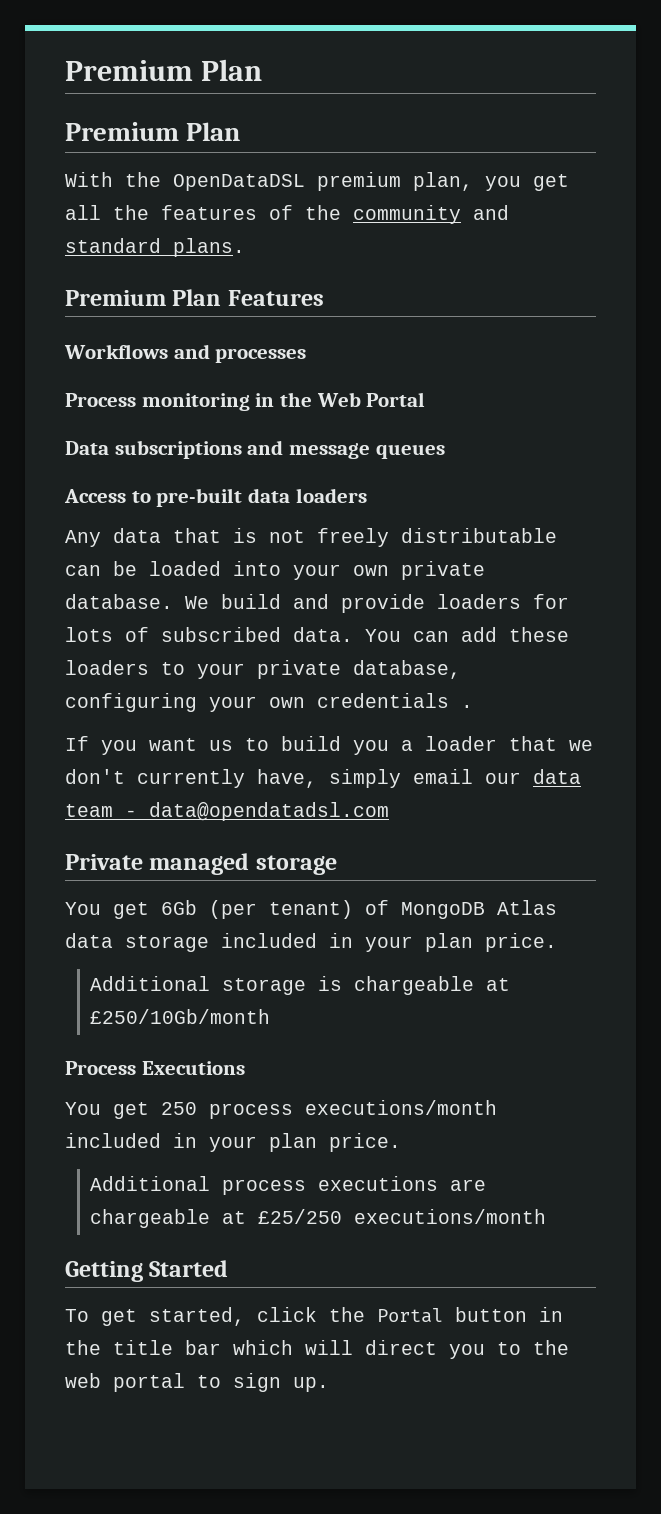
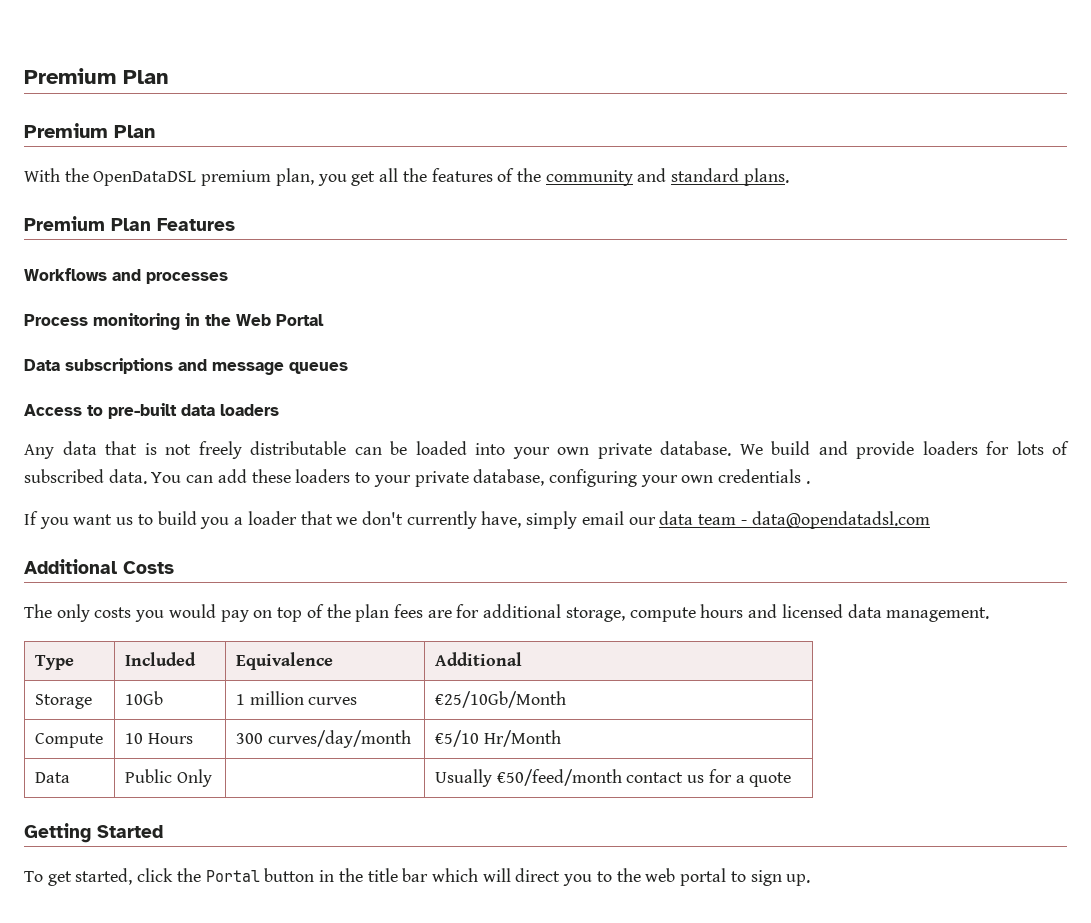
- Private managed storage
- You get 6Gb (per tenant) of MongoDB Atlas data storage included in your plan price.
- Additional storage is chargeable at £250/10Gb/month
- Process Executions
- You get 250 process executions/month included in your plan price.
- Additional process executions are chargeable at £25/250 executions/month
+ Additional Costs
+ The only costs you would pay on top of the plan fees are for additional storage, compute hours and licensed data management.
+ Type | Included | Equivalence | Additional
+ Storage | 10Gb | 1 million curves | €25/10Gb/Month
+ Compute | 10 Hours | 300 curves/day/month | €5/10 Hr/Month
+ Data | Public Only | | Usually €50/feed/month contact us for a quote

